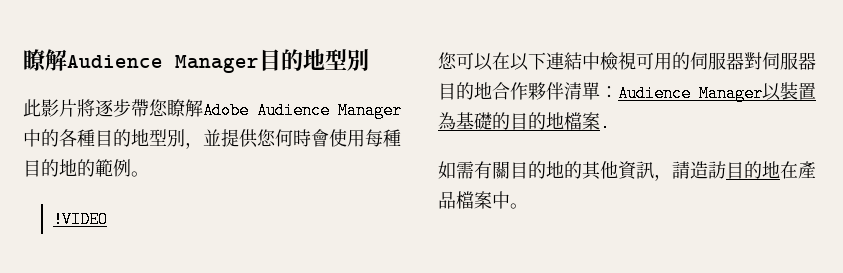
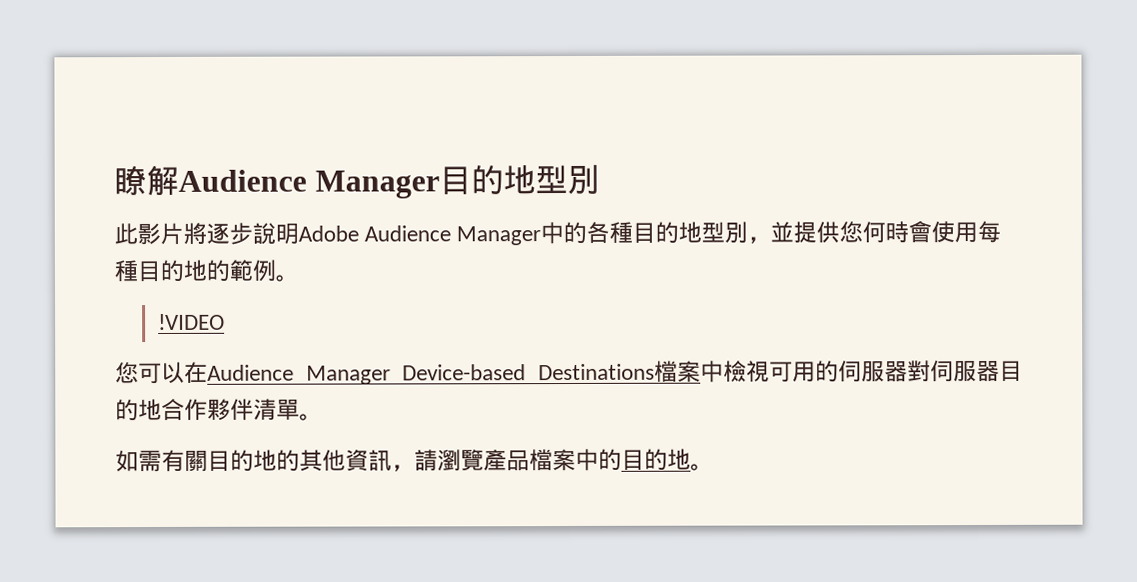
- 此影片將逐步帶您瞭解Adobe Audience Manager中的各種目的地型別，並提供您何時會使用每種目的地的範例。
+ 此影片將逐步說明Adobe Audience Manager中的各種目的地型別，並提供您何時會使用每種目的地的範例。
- 您可以在以下連結中檢視可用的伺服器對伺服器目的地合作夥伴清單：Audience Manager以裝置為基礎的目的地檔案.
+ 您可以在Audience Manager Device-based Destinations檔案中檢視可用的伺服器對伺服器目的地合作夥伴清單。
- 如需有關目的地的其他資訊，請造訪目的地在產品檔案中。
+ 如需有關目的地的其他資訊，請瀏覽產品檔案中的目的地。

